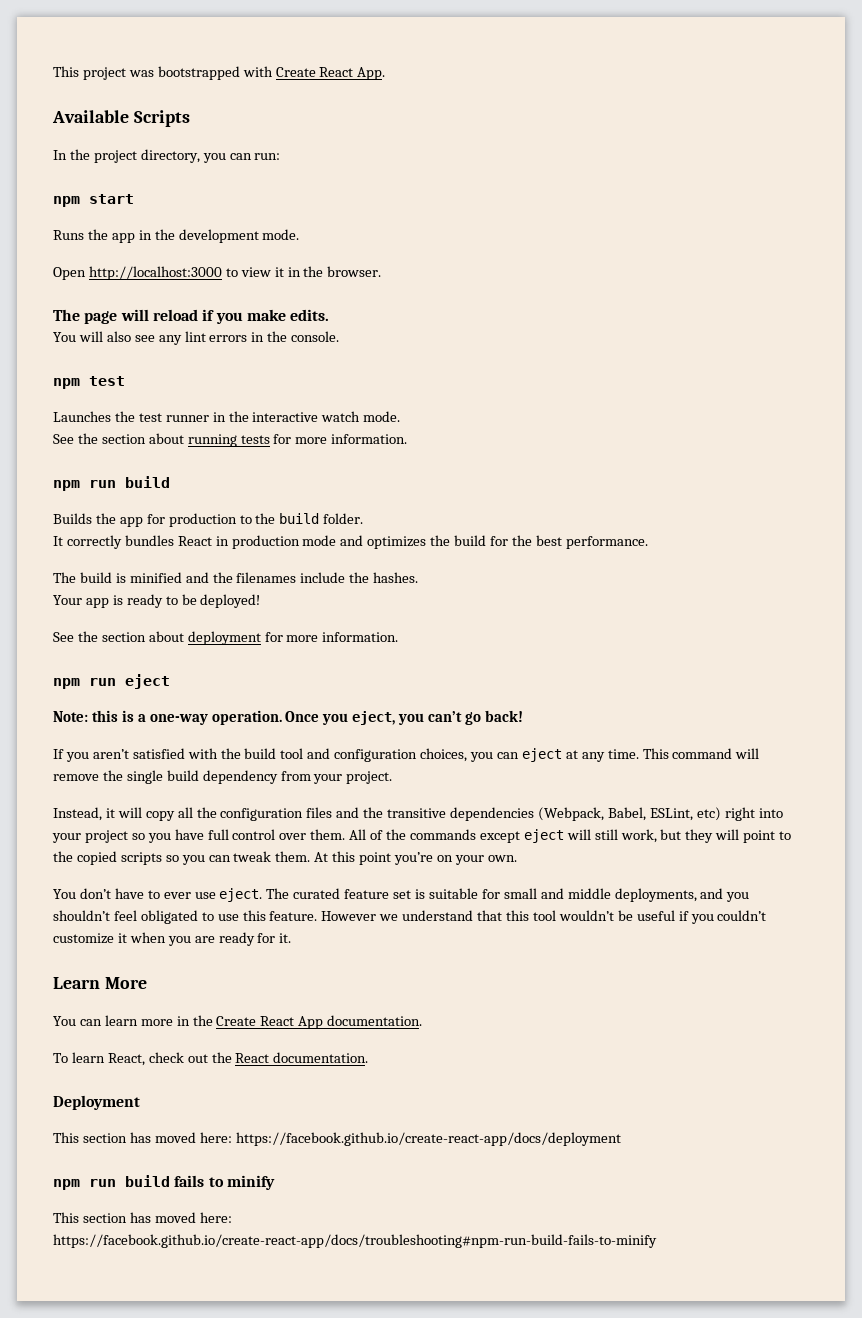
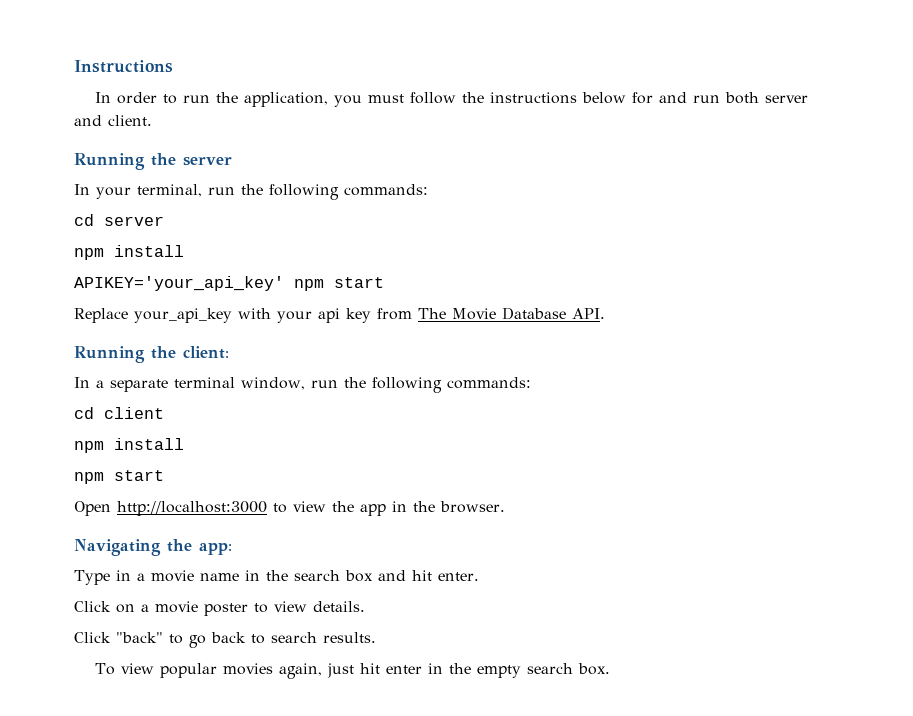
- This project was bootstrapped with Create React App.
- Available Scripts
- In the project directory, you can run:
+ Instructions
+ In order to run the application, you must follow the instructions below for and run both server and client.
+ Running the server
+ In your terminal, run the following commands:
+ cd server
+ npm install
+ APIKEY='your_api_key' npm start
+ Replace your_api_key with your api key from The Movie Database API.
+ Running the client:
+ In a separate terminal window, run the following commands:
+ cd client
+ npm install
  npm start
- Runs the app in the development mode.
- Open http://localhost:3000 to view it in the browser.
+ Open http://localhost:3000 to view the app in the browser.
- The page will reload if you make edits.
- You will also see any lint errors in the console.
- npm test
- Launches the test runner in the interactive watch mode.
- See the section about running tests for more information.
- npm run build
- Builds the app for production to the build folder.
- It correctly bundles React in production mode and optimizes the build for the best performance.
- The build is minified and the filenames include the hashes.
- Your app is ready to be deployed!
- See the section about deployment for more information.
- npm run eject
- Note: this is a one-way operation. Once you eject, you can’t go back!
- If you aren’t satisfied with the build tool and configuration choices, you can eject at any time. This command will remove the single build dependency from your project.
- Instead, it will copy all the configuration files and the transitive dependencies (Webpack, Babel, ESLint, etc) right into your project so you have full control over them. All of the commands except eject will still work, but they will point to the copied scripts so you can tweak them. At this point you’re on your own.
- You don’t have to ever use eject. The curated feature set is suitable for small and middle deployments, and you shouldn’t feel obligated to use this feature. However we understand that this tool wouldn’t be useful if you couldn’t customize it when you are ready for it.
- Learn More
- You can learn more in the Create React App documentation.
- To learn React, check out the React documentation.
- Deployment
- This section has moved here: https://facebook.github.io/create-react-app/docs/deployment
- npm run build fails to minify
- This section has moved here: https://facebook.github.io/create-react-app/docs/troubleshooting#npm-run-build-fails-to-minify
+ Navigating the app:
+ Type in a movie name in the search box and hit enter.
+ Click on a movie poster to view details.
+ Click "back" to go back to search results.
+ To view popular movies again, just hit enter in the empty search box.

